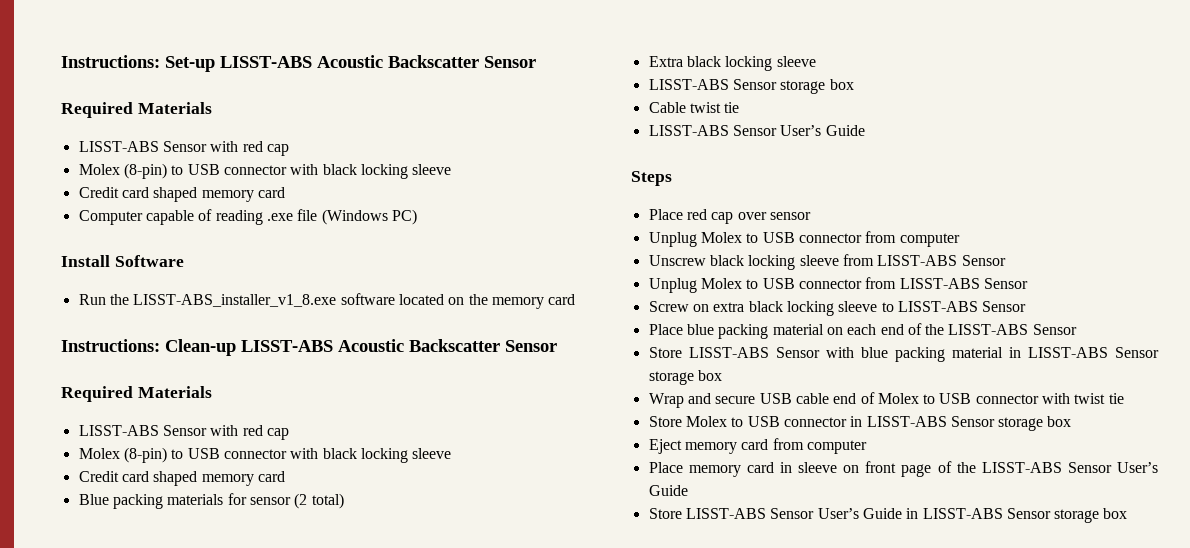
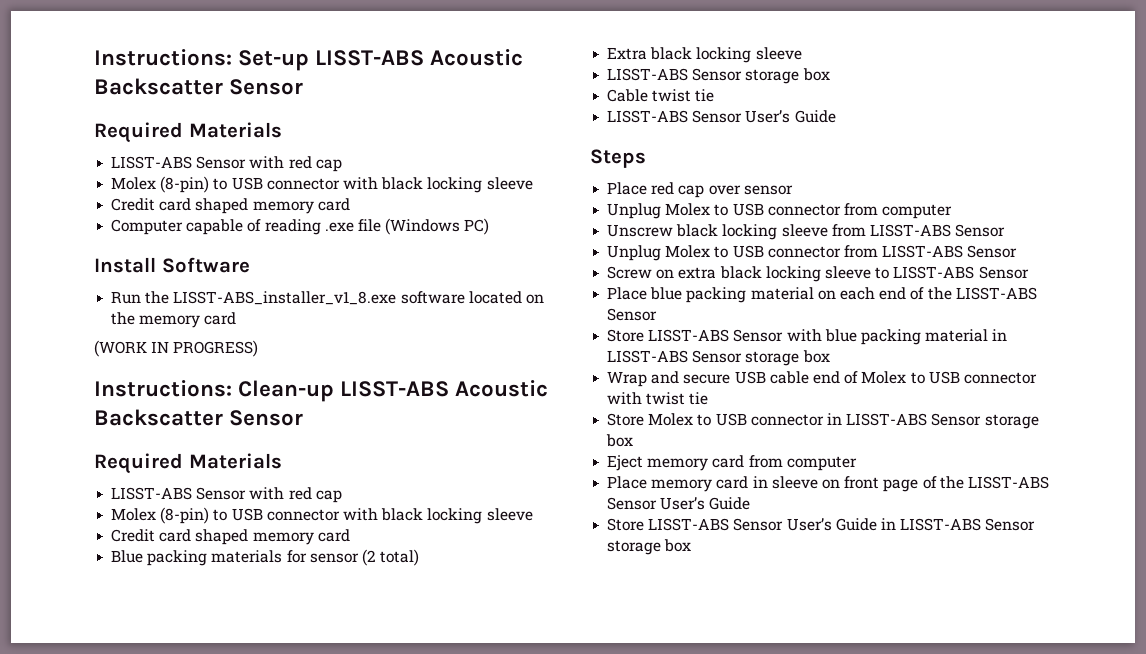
+ (WORK IN PROGRESS)

